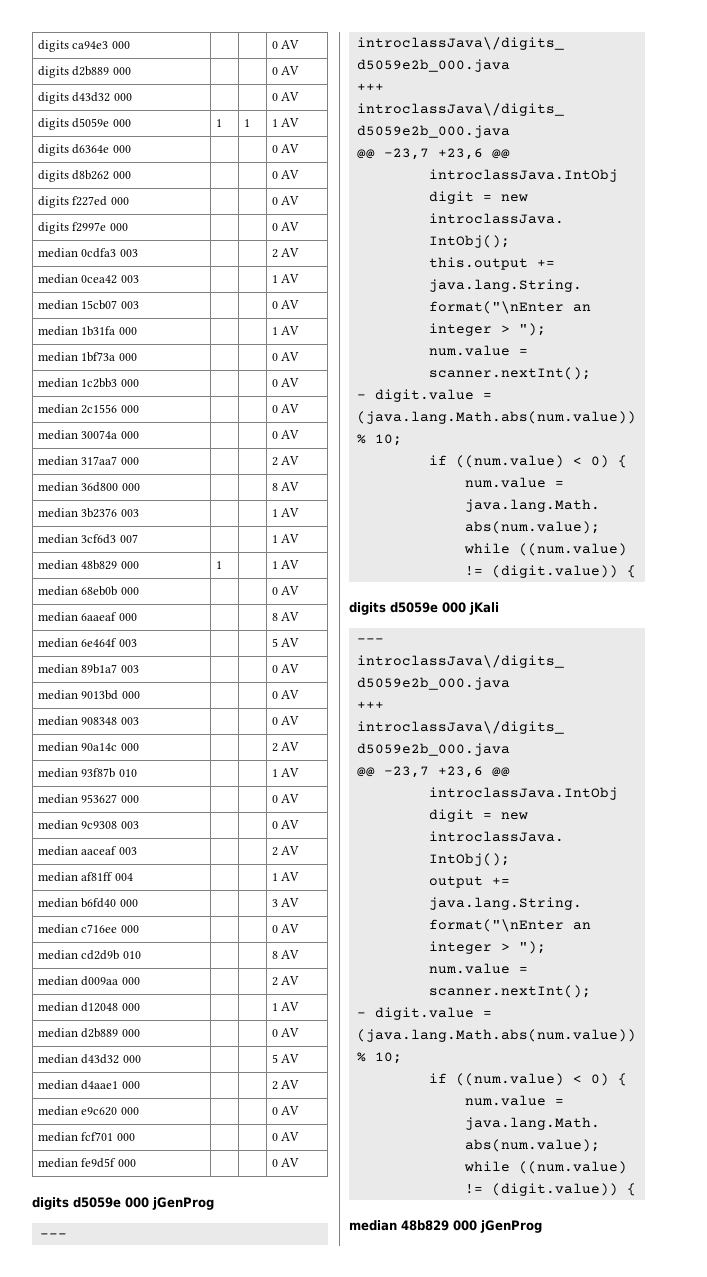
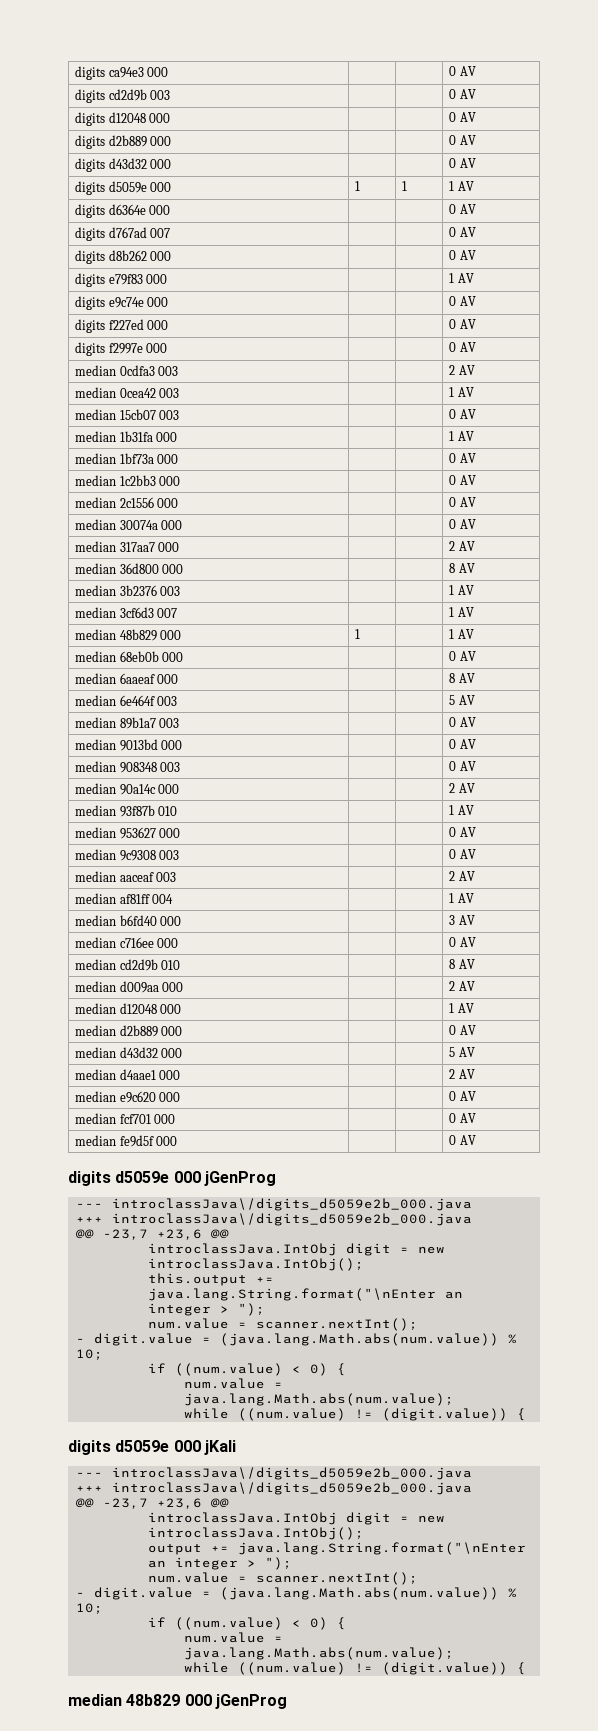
+ digits cd2d9b 003 | | | 0 AV
+ digits d12048 000 | | | 0 AV
+ digits d767ad 007 | | | 0 AV
+ digits e79f83 000 | | | 1 AV
+ digits e9c74e 000 | | | 0 AV

